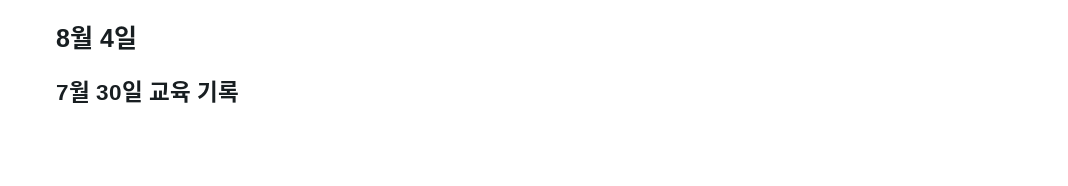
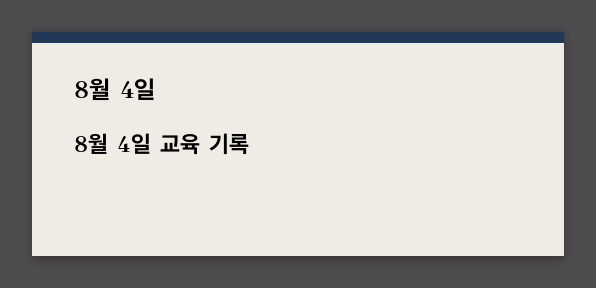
- 7월 30일 교육 기록
+ 8월 4일 교육 기록

